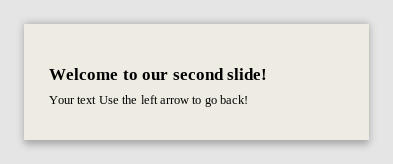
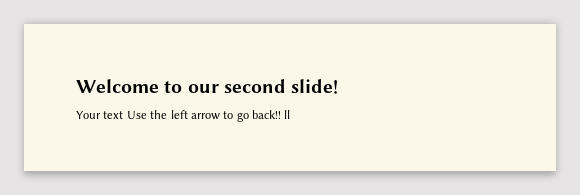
- Your text Use the left arrow to go back!
+ Your text Use the left arrow to go back!! ll

